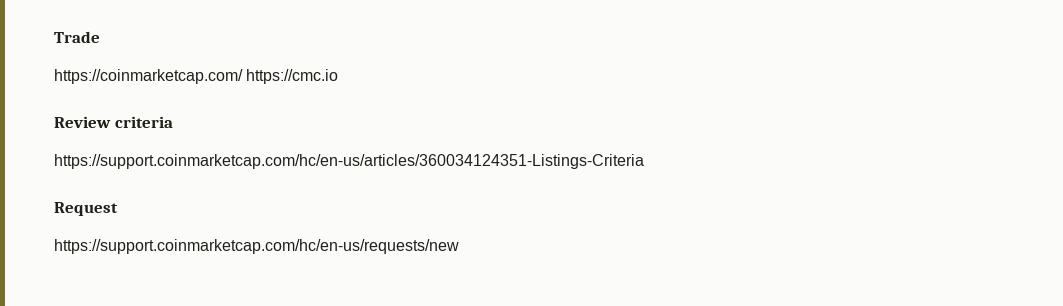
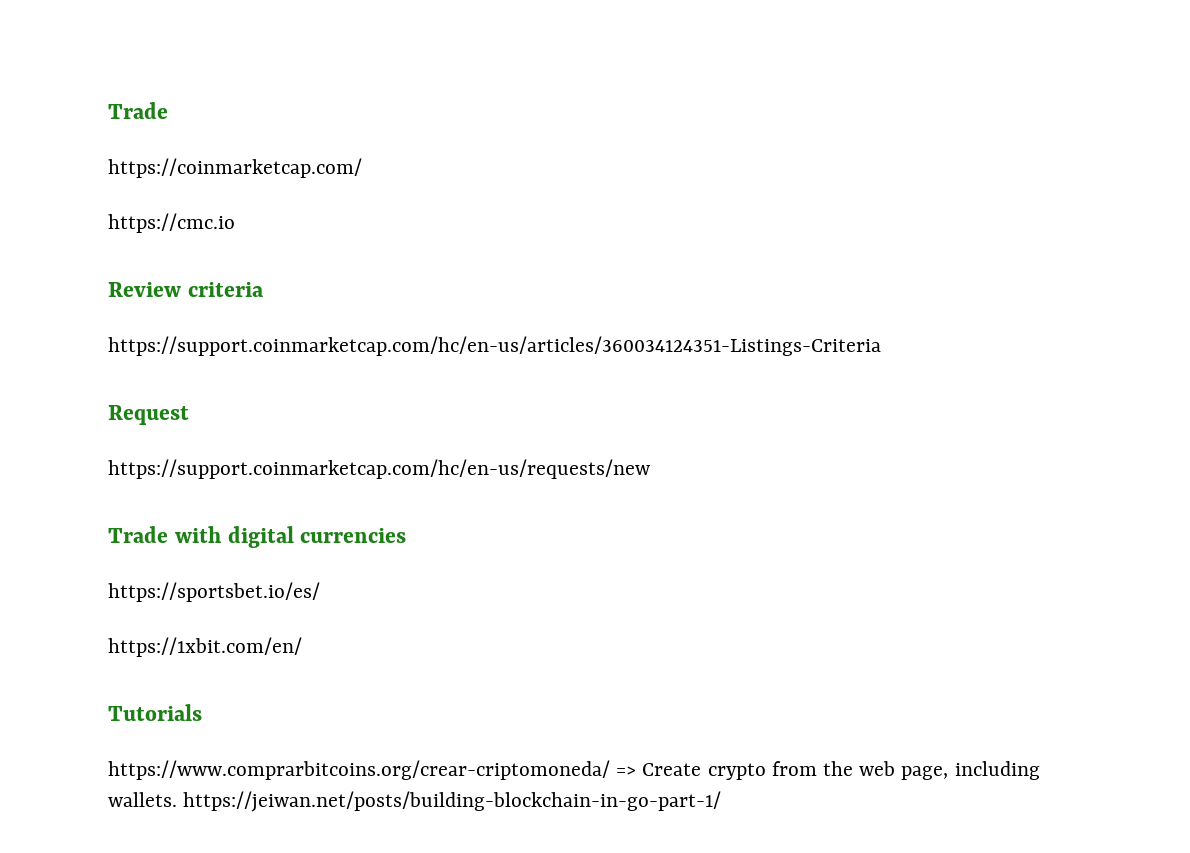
- https://coinmarketcap.com/ https://cmc.io
+ https://coinmarketcap.com/
+ https://cmc.io
+ Trade with digital currencies
+ https://sportsbet.io/es/
+ https://1xbit.com/en/
+ Tutorials
+ https://www.comprarbitcoins.org/crear-criptomoneda/ => Create crypto from the web page, including wallets. https://jeiwan.net/posts/building-blockchain-in-go-part-1/

